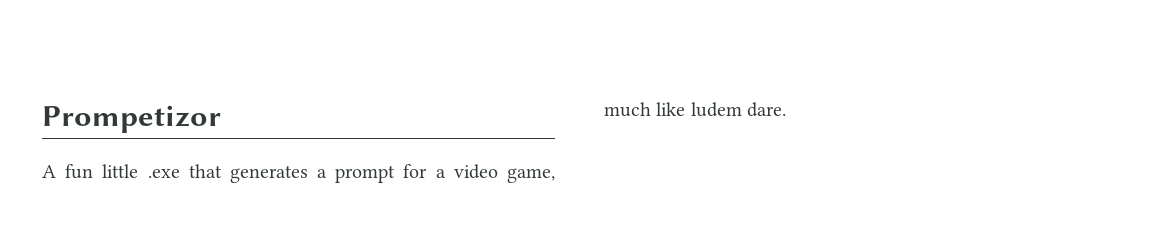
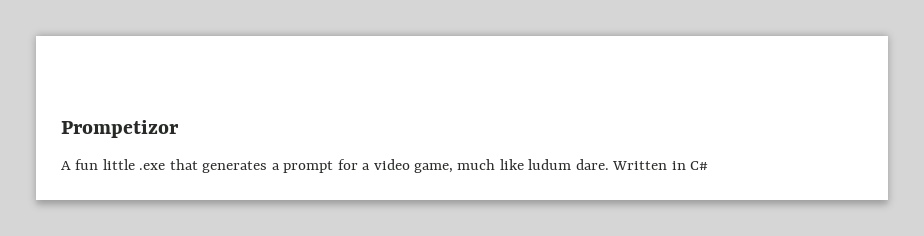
- A fun little .exe that generates a prompt for a video game, much like ludem dare.
+ A fun little .exe that generates a prompt for a video game, much like ludum dare. Written in C#

